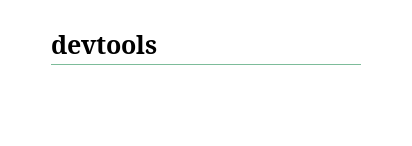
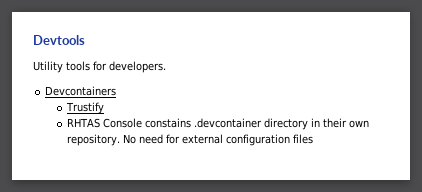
- devtools
+ Devtools
+ Utility tools for developers.
+ Devcontainers
+ Trustify
+ RHTAS Console constains .devcontainer directory in their own repository. No need for external configuration files

